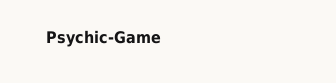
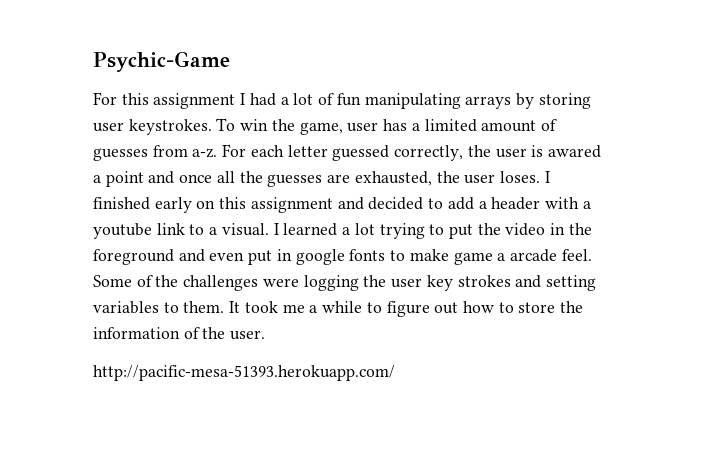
+ For this assignment I had a lot of fun manipulating arrays by storing user keystrokes. To win the game, user has a limited amount of guesses from a-z. For each letter guessed correctly, the user is awared a point and once all the guesses are exhausted, the user loses. I finished early on this assignment and decided to add a header with a youtube link to a visual. I learned a lot trying to put the video in the foreground and even put in google fonts to make game a arcade feel. Some of the challenges were logging the user key strokes and setting variables to them. It took me a while to figure out how to store the information of the user.
+ http://pacific-mesa-51393.herokuapp.com/

